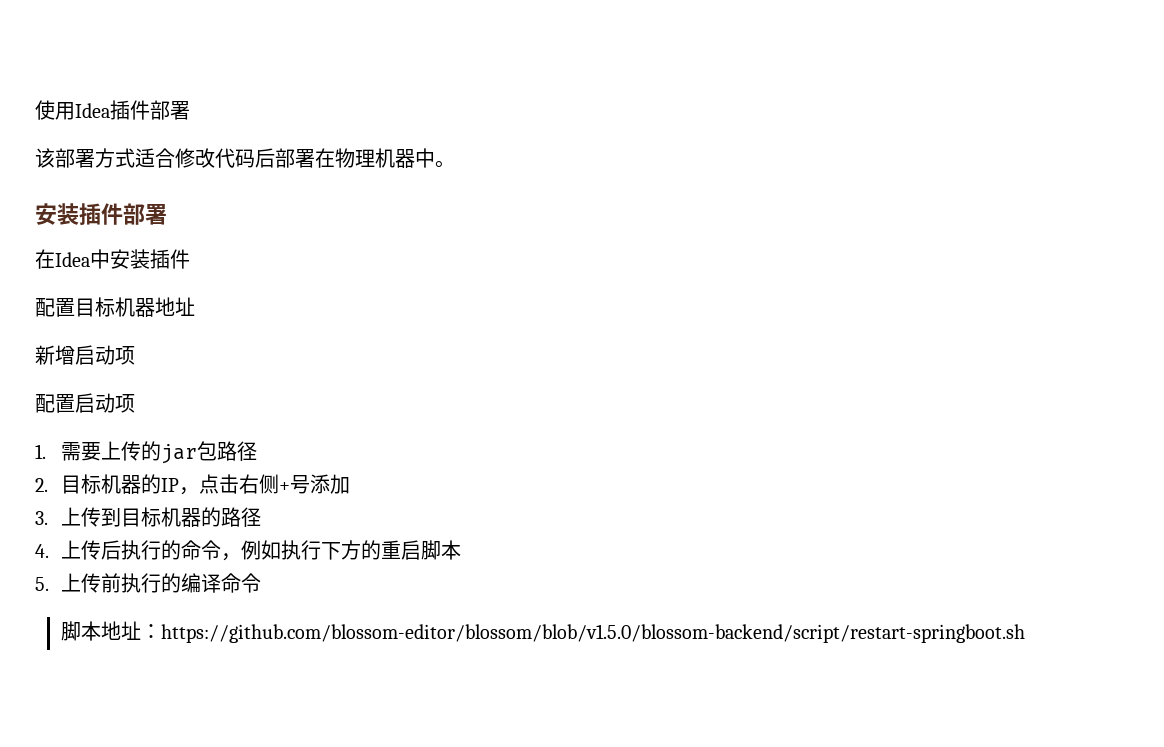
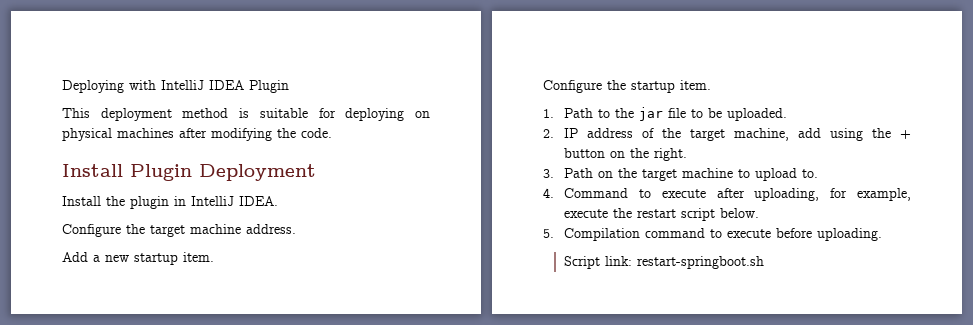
- 使用Idea插件部署
- 该部署方式适合修改代码后部署在物理机器中。
- 安装插件部署
- 在Idea中安装插件
- 配置目标机器地址
- 新增启动项
- 配置启动项
- 1.需要上传的jar包路径
- 2.目标机器的IP，点击右侧+号添加
- 3.上传到目标机器的路径
- 4.上传后执行的命令，例如执行下方的重启脚本
- 5.上传前执行的编译命令
- 脚本地址：https://github.com/blossom-editor/blossom/blob/v1.5.0/blossom-backend/script/restart-springboot.sh
+ Deploying with IntelliJ IDEA Plugin
+ This deployment method is suitable for deploying on physical machines after modifying the code.
+ Install Plugin Deployment
+ Install the plugin in IntelliJ IDEA.
+ Configure the target machine address.
+ Add a new startup item.
+ Configure the startup item.
+ 1. Path to the jar file to be uploaded.
+ 2. IP address of the target machine, add using the + button on the right.
+ 3. Path on the target machine to upload to.
+ 4. Command to execute after uploading, for example, execute the restart script below.
+ 5. Compilation command to execute before uploading.
+ Script link: restart-springboot.sh

